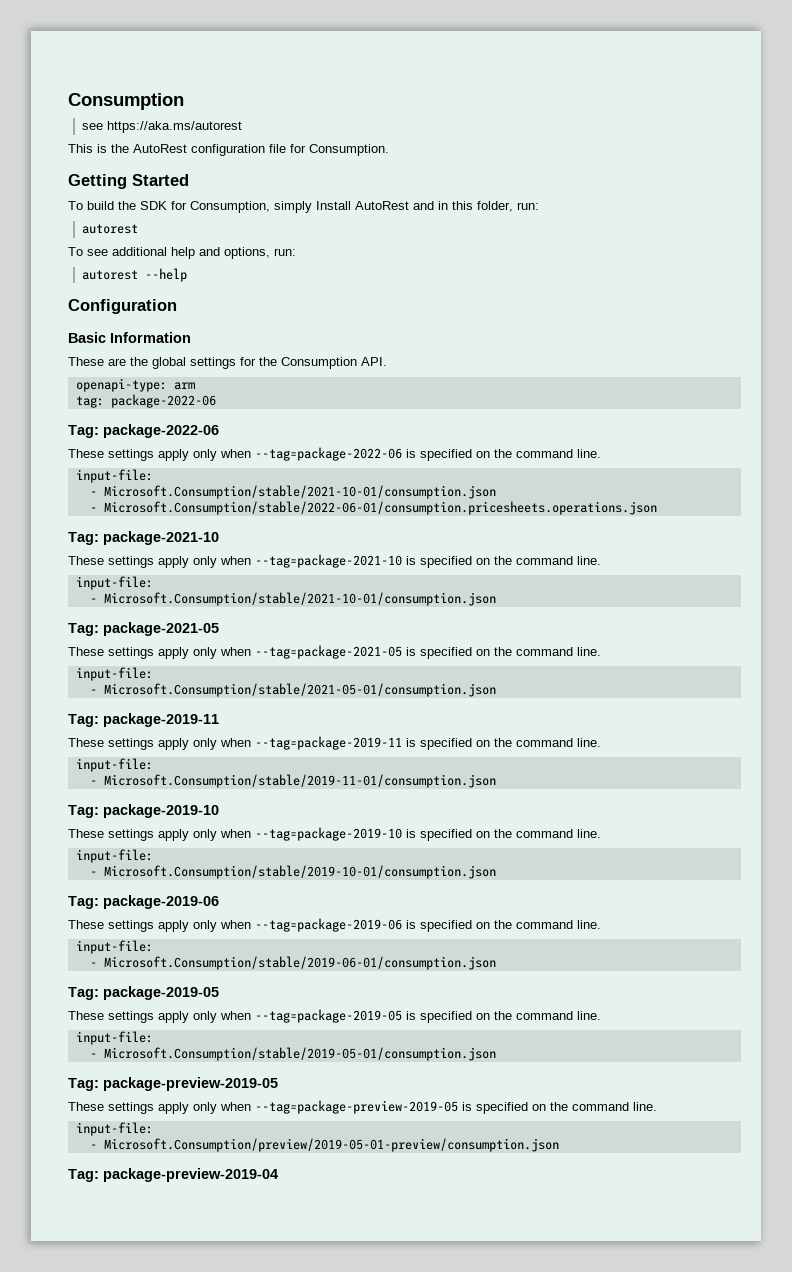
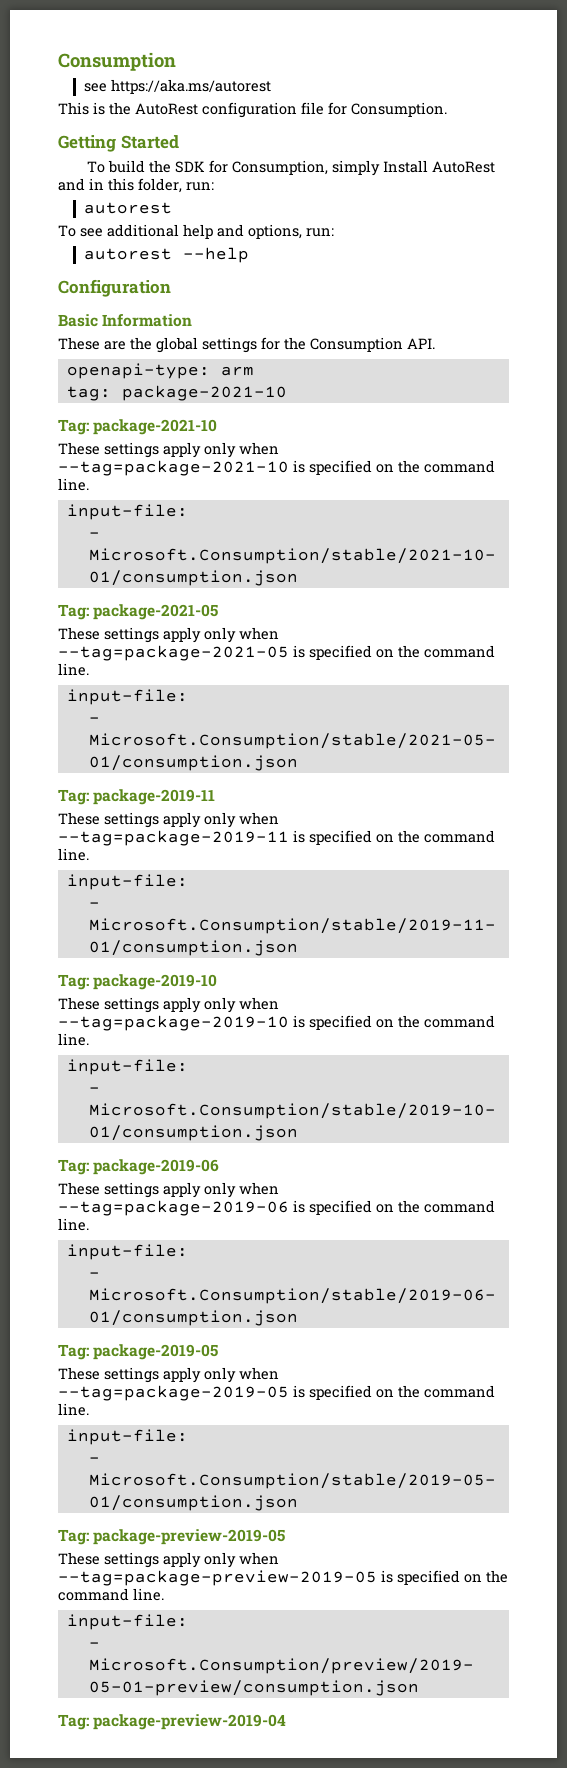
- tag: package-2022-06
- Tag: package-2022-06
- These settings apply only when --tag=package-2022-06 is specified on the command line.
- input-file:
- - Microsoft.Consumption/stable/2021-10-01/consumption.json
- - Microsoft.Consumption/stable/2022-06-01/consumption.pricesheets.operations.json
+ tag: package-2021-10

